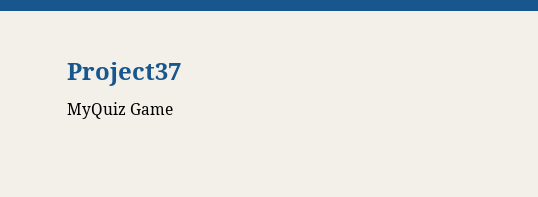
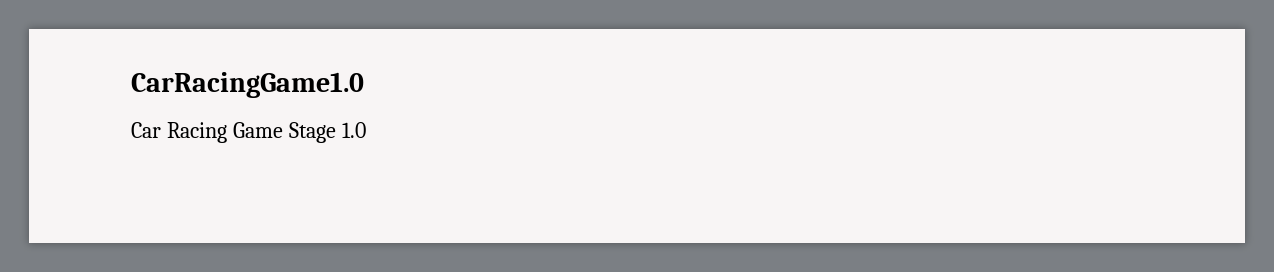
- Project37
- MyQuiz Game
+ CarRacingGame1.0
+ Car Racing Game Stage 1.0

